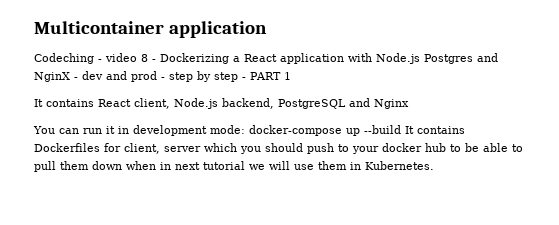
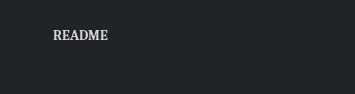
- Multicontainer application
- Codeching - video 8 - Dockerizing a React application with Node.js Postgres and NginX - dev and prod - step by step - PART 1
- It contains React client, Node.js backend, PostgreSQL and Nginx
- You can run it in development mode: docker-compose up --build It contains Dockerfiles for client, server which you should push to your docker hub to be able to pull them down when in next tutorial we will use them in Kubernetes.
+ README

